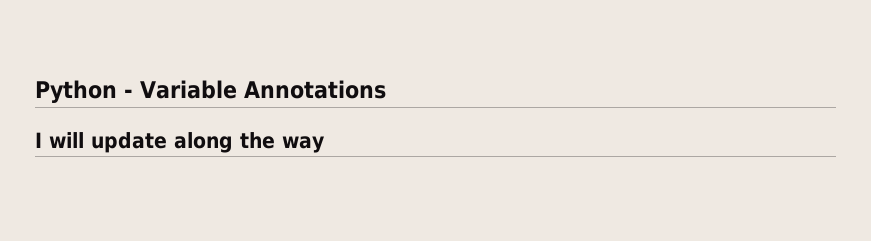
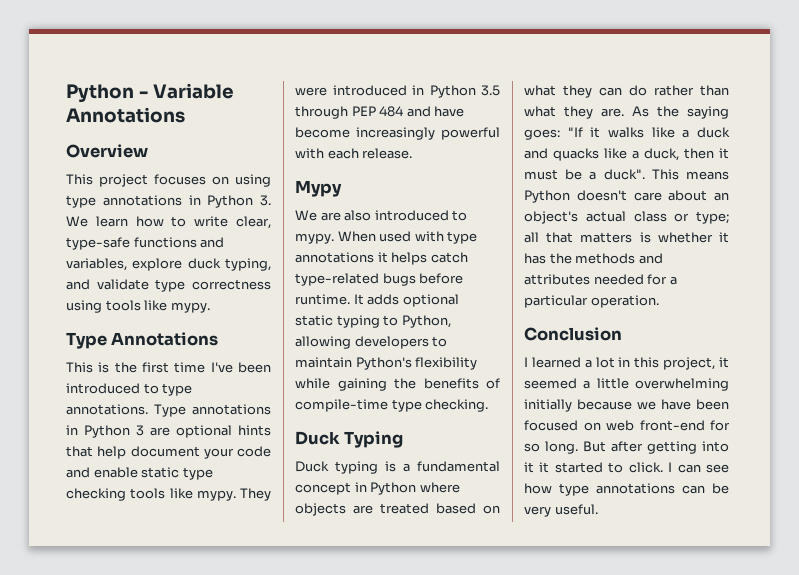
- I will update along the way
+ Overview
+ This project focuses on using type annotations in Python 3. We learn how to write clear, type-safe functions and variables, explore duck typing, and validate type correctness using tools like mypy.
+ Type Annotations
+ This is the first time I've been introduced to type annotations. Type annotations in Python 3 are optional hints that help document your code and enable static type checking tools like mypy. They were introduced in Python 3.5 through PEP 484 and have become increasingly powerful with each release.
+ Mypy
+ We are also introduced to mypy. When used with type annotations it helps catch type-related bugs before runtime. It adds optional static typing to Python, allowing developers to maintain Python's flexibility while gaining the benefits of compile-time type checking.
+ Duck Typing
+ Duck typing is a fundamental concept in Python where objects are treated based on what they can do rather than what they are. As the saying goes: "If it walks like a duck and quacks like a duck, then it must be a duck". This means Python doesn't care about an object's actual class or type; all that matters is whether it has the methods and attributes needed for a particular operation.
+ Conclusion
+ I learned a lot in this project, it seemed a little overwhelming initially because we have been focused on web front-end for so long. But after getting into it it started to click. I can see how type annotations can be very useful.

